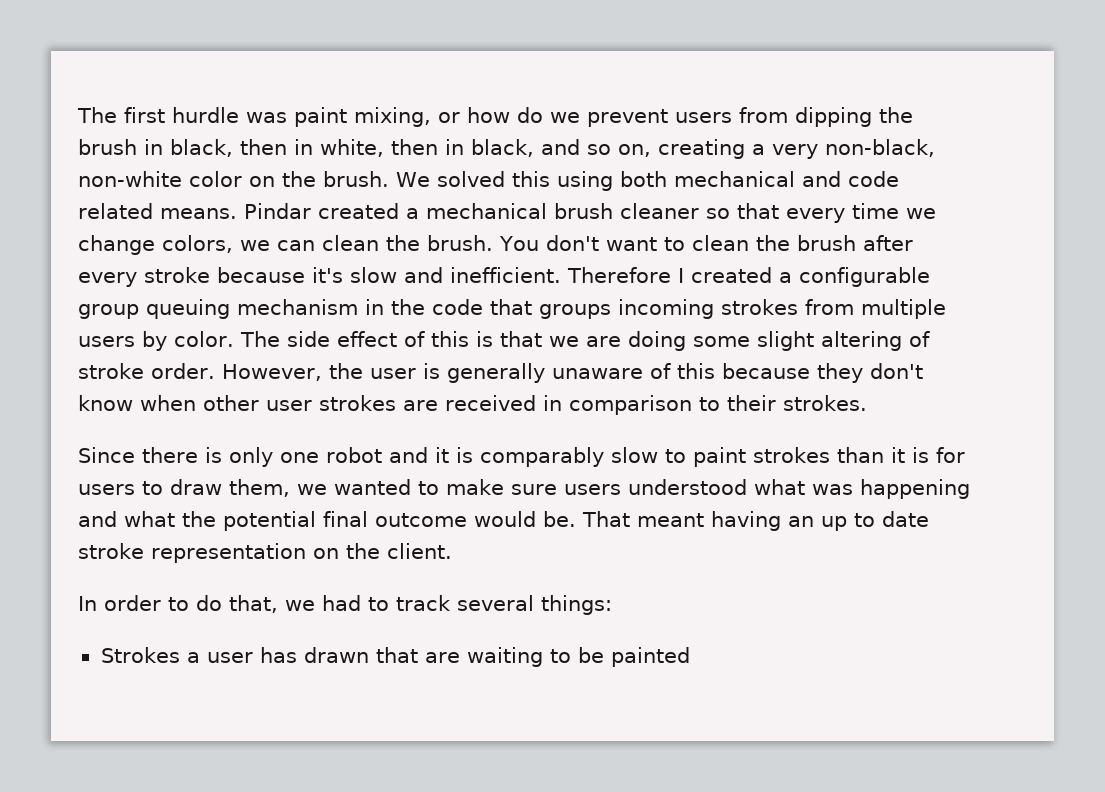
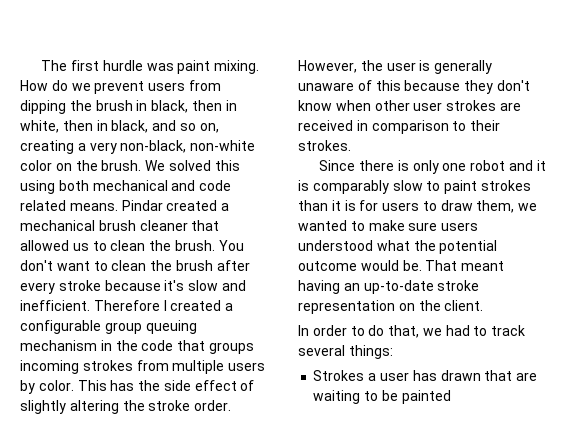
- The first hurdle was paint mixing, or how do we prevent users from dipping the brush in black, then in white, then in black, and so on, creating a very non-black, non-white color on the brush.
+ The first hurdle was paint mixing. How do we prevent users from dipping the brush in black, then in white, then in black, and so on, creating a very non-black, non-white color on the brush.
- Pindar created a mechanical brush cleaner so that every time we change colors, we can clean the brush.
+ Pindar created a mechanical brush cleaner that allowed us to clean the brush.
- The side effect of this is that we are doing some slight altering of stroke order.
+ This has the side effect of slightly altering the stroke order.
- Since there is only one robot and it is comparably slow to paint strokes than it is for users to draw them, we wanted to make sure users understood what was happening and what the potential final outcome would be.
+ Since there is only one robot and it is comparably slow to paint strokes than it is for users to draw them, we wanted to make sure users understood what the potential outcome would be.
- That meant having an up to date stroke representation on the client.
+ That meant having an up-to-date stroke representation on the client.

